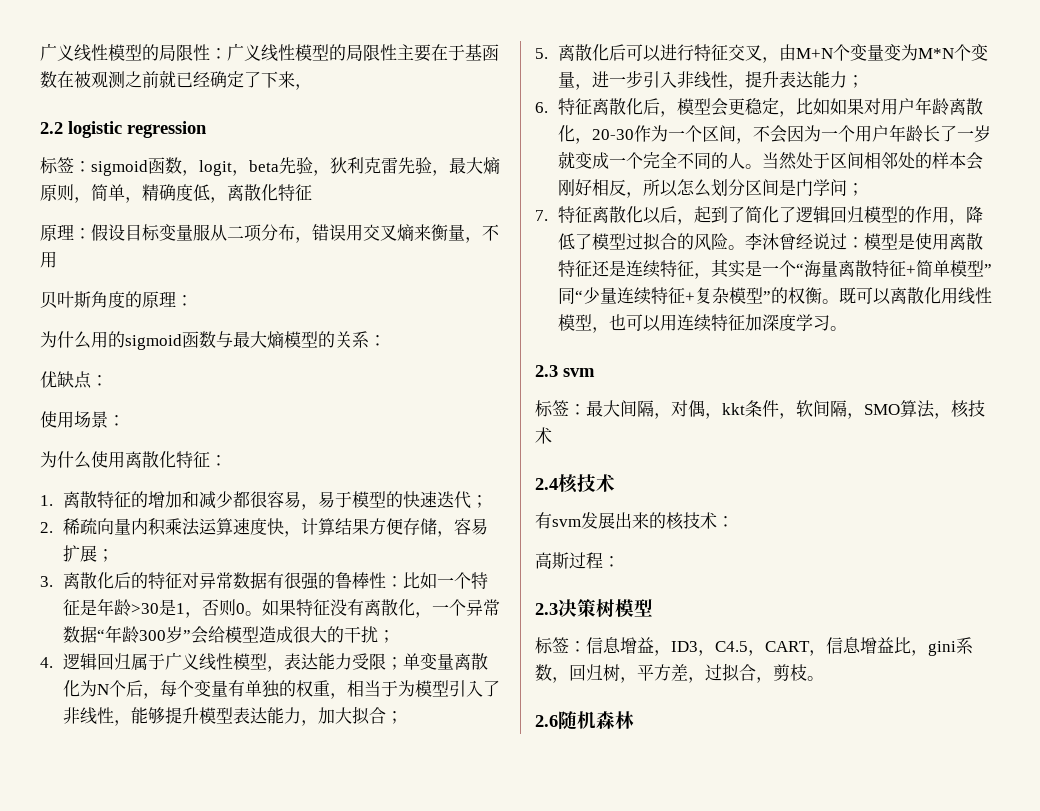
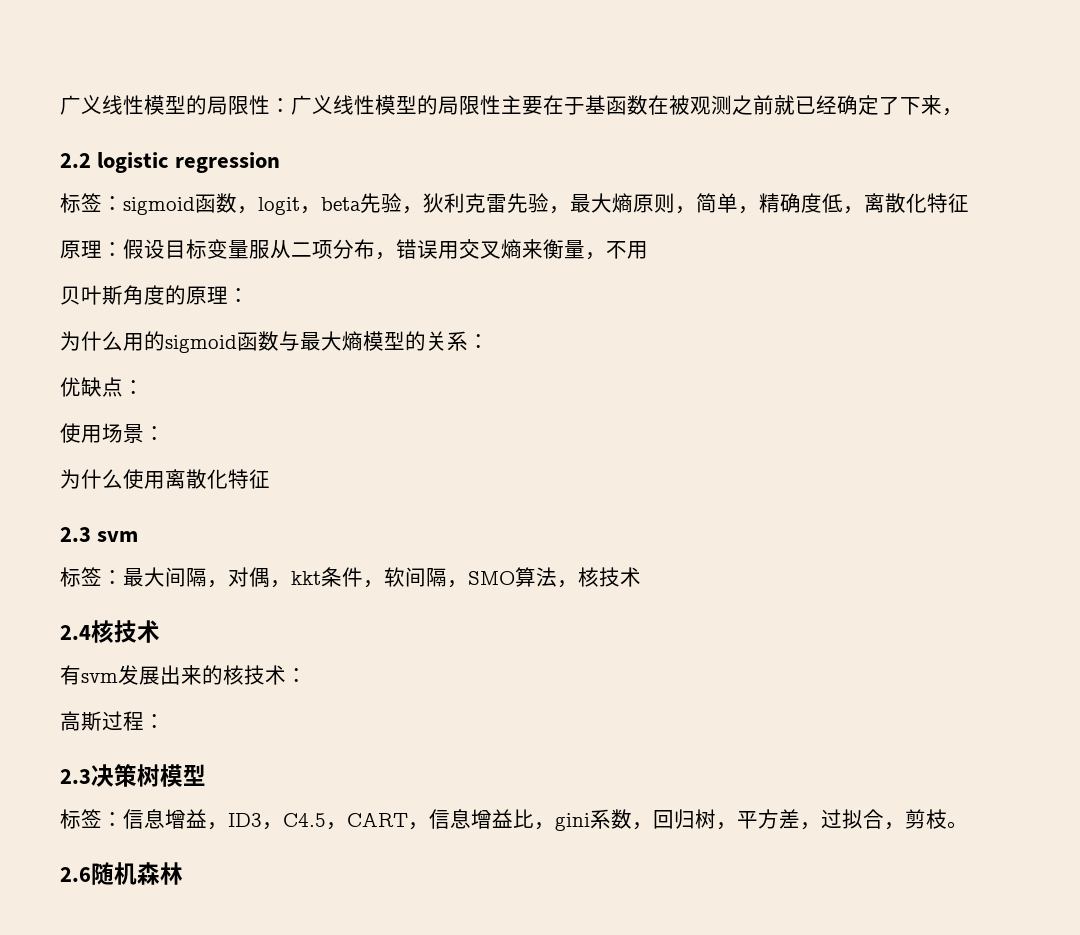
- 为什么使用离散化特征：
- 1.离散特征的增加和减少都很容易，易于模型的快速迭代；
- 2.稀疏向量内积乘法运算速度快，计算结果方便存储，容易扩展；
- 3.离散化后的特征对异常数据有很强的鲁棒性：比如一个特征是年龄>30是1，否则0。如果特征没有离散化，一个异常数据“年龄300岁”会给模型造成很大的干扰；
- 4.逻辑回归属于广义线性模型，表达能力受限；单变量离散化为N个后，每个变量有单独的权重，相当于为模型引入了非线性，能够提升模型表达能力，加大拟合；
- 5.离散化后可以进行特征交叉，由M+N个变量变为M*N个变量，进一步引入非线性，提升表达能力；
- 6.特征离散化后，模型会更稳定，比如如果对用户年龄离散化，20-30作为一个区间，不会因为一个用户年龄长了一岁就变成一个完全不同的人。当然处于区间相邻处的样本会刚好相反，所以怎么划分区间是门学问；
- 7.特征离散化以后，起到了简化了逻辑回归模型的作用，降低了模型过拟合的风险。李沐曾经说过：模型是使用离散特征还是连续特征，其实是一个“海量离散特征+简单模型”同“少量连续特征+复杂模型”的权衡。既可以离散化用线性模型，也可以用连续特征加深度学习。
+ 为什么使用离散化特征

